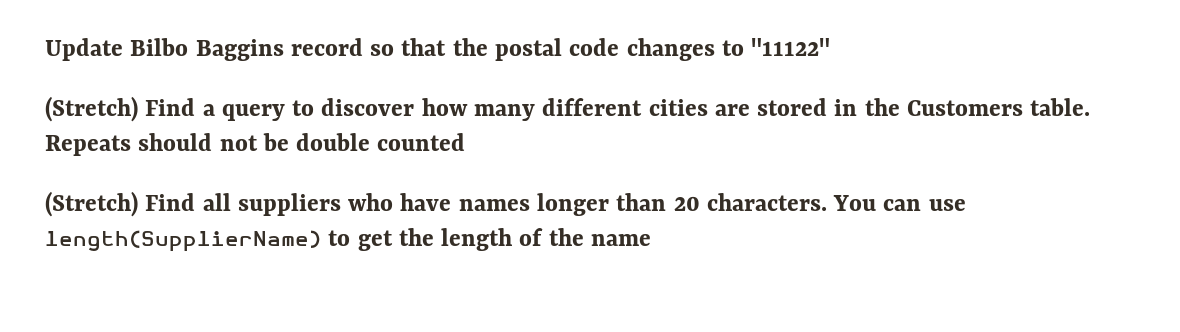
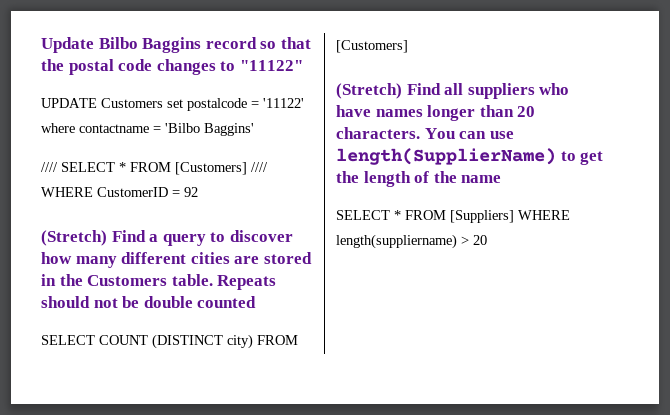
+ UPDATE Customers set postalcode = '11122' where contactname = 'Bilbo Baggins'
+ //// SELECT * FROM [Customers] //// WHERE CustomerID = 92
+ SELECT COUNT (DISTINCT city) FROM [Customers]
+ SELECT * FROM [Suppliers] WHERE length(suppliername) > 20

